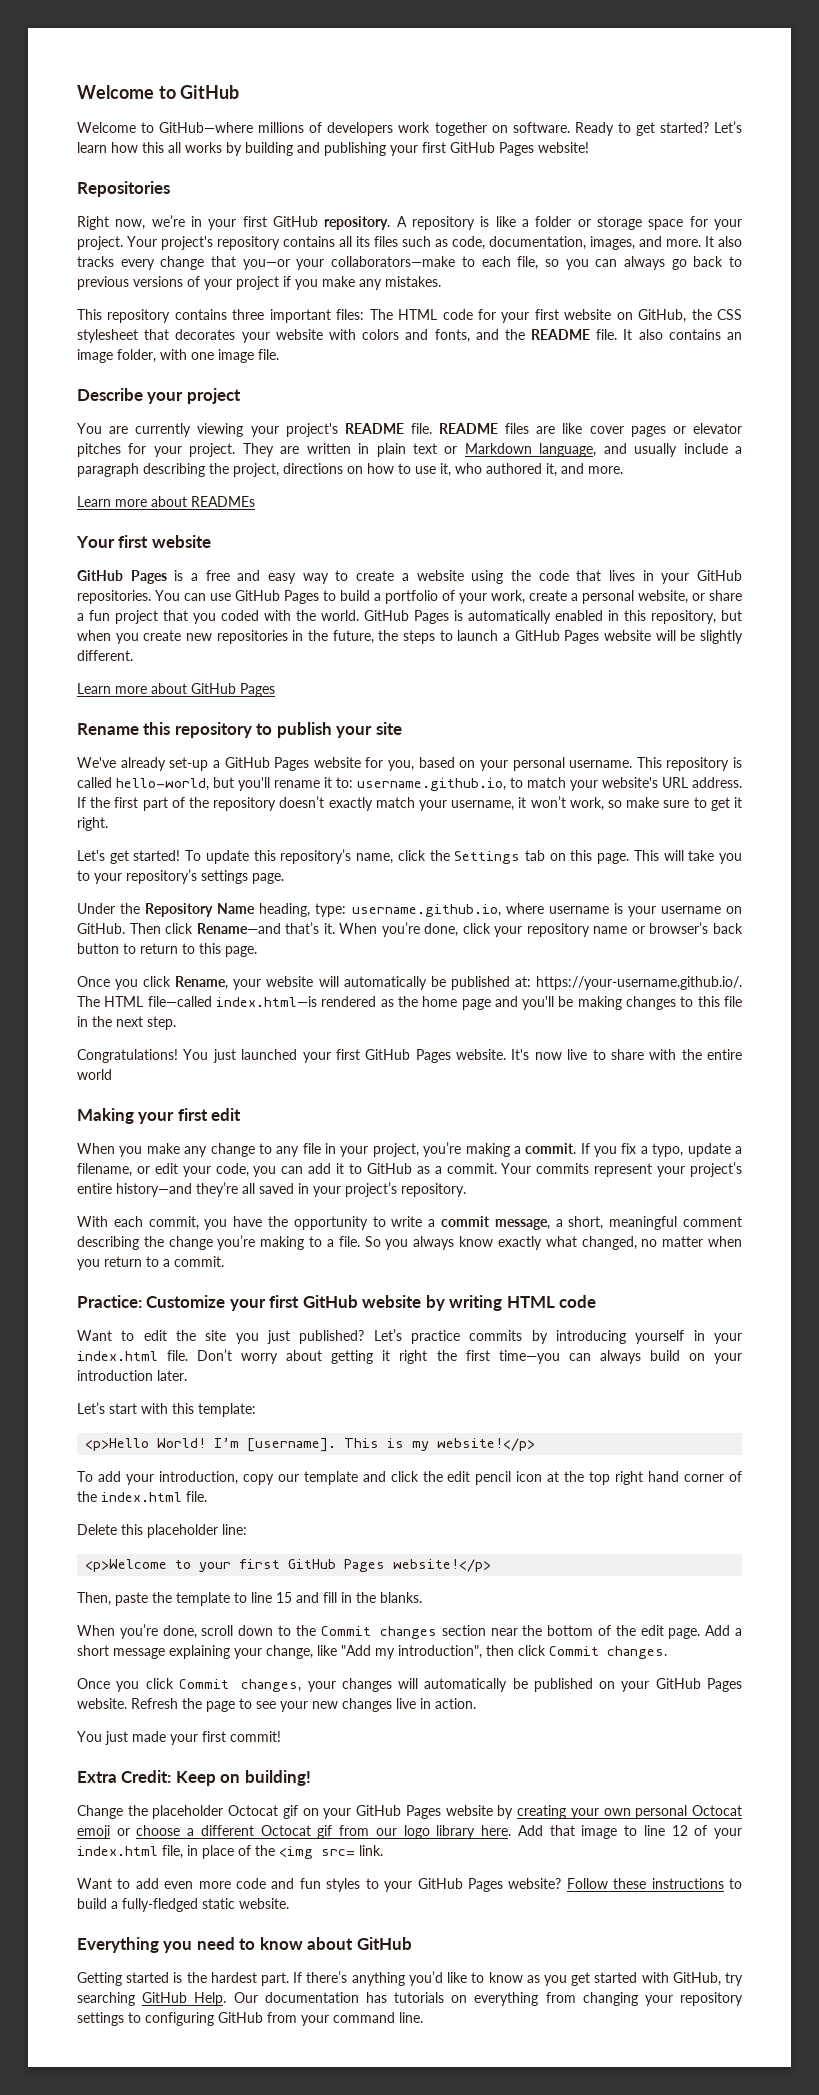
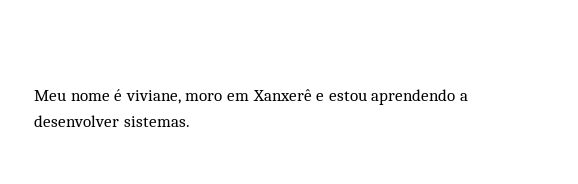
- Welcome to GitHub
- Welcome to GitHub—where millions of developers work together on software. Ready to get started? Let’s learn how this all works by building and publishing your first GitHub Pages website!
- Repositories
- Right now, we’re in your first GitHub repository. A repository is like a folder or storage space for your project. Your project's repository contains all its files such as code, documentation, images, and more. It also tracks every change that you—or your collaborators—make to each file, so you can always go back to previous versions of your project if you make any mistakes.
- This repository contains three important files: The HTML code for your first website on GitHub, the CSS stylesheet that decorates your website with colors and fonts, and the README file. It also contains an image folder, with one image file.
- Describe your project
- You are currently viewing your project's README file. README files are like cover pages or elevator pitches for your project. They are written in plain text or Markdown language, and usually include a paragraph describing the project, directions on how to use it, who authored it, and more.
- Learn more about READMEs
- Your first website
- GitHub Pages is a free and easy way to create a website using the code that lives in your GitHub repositories. You can use GitHub Pages to build a portfolio of your work, create a personal website, or share a fun project that you coded with the world. GitHub Pages is automatically enabled in this repository, but when you create new repositories in the future, the steps to launch a GitHub Pages website will be slightly different.
- Learn more about GitHub Pages
- Rename this repository to publish your site
- We've already set-up a GitHub Pages website for you, based on your personal username. This repository is called hello-world, but you'll rename it to: username.github.io, to match your website's URL address. If the first part of the repository doesn’t exactly match your username, it won’t work, so make sure to get it right.
- Let's get started! To update this repository’s name, click the Settings tab on this page. This will take you to your repository’s settings page.
- Under the Repository Name heading, type: username.github.io, where username is your username on GitHub. Then click Rename—and that’s it. When you’re done, click your repository name or browser’s back button to return to this page.
- Once you click Rename, your website will automatically be published at: https://your-username.github.io/. The HTML file—called index.html—is rendered as the home page and you'll be making changes to this file in the next step.
- Congratulations! You just launched your first GitHub Pages website. It's now live to share with the entire world
- Making your first edit
- When you make any change to any file in your project, you’re making a commit. If you fix a typo, update a filename, or edit your code, you can add it to GitHub as a commit. Your commits represent your project’s entire history—and they’re all saved in your project’s repository.
- With each commit, you have the opportunity to write a commit message, a short, meaningful comment describing the change you’re making to a file. So you always know exactly what changed, no matter when you return to a commit.
- Practice: Customize your first GitHub website by writing HTML code
- Want to edit the site you just published? Let’s practice commits by introducing yourself in your index.html file. Don’t worry about getting it right the first time—you can always build on your introduction later.
- Let’s start with this template:
- <p>Hello World! I’m [username]. This is my website!</p>
- To add your introduction, copy our template and click the edit pencil icon at the top right hand corner of the index.html file.
- Delete this placeholder line:
- <p>Welcome to your first GitHub Pages website!</p>
- Then, paste the template to line 15 and fill in the blanks.
- When you’re done, scroll down to the Commit changes section near the bottom of the edit page. Add a short message explaining your change, like "Add my introduction", then click Commit changes.
- Once you click Commit changes, your changes will automatically be published on your GitHub Pages website. Refresh the page to see your new changes live in action.
- You just made your first commit!
- Extra Credit: Keep on building!
- Change the placeholder Octocat gif on your GitHub Pages website by creating your own personal Octocat emoji or choose a different Octocat gif from our logo library here. Add that image to line 12 of your index.html file, in place of the <img src= link.
- Want to add even more code and fun styles to your GitHub Pages website? Follow these instructions to build a fully-fledged static website.
- Everything you need to know about GitHub
- Getting started is the hardest part. If there’s anything you’d like to know as you get started with GitHub, try searching GitHub Help. Our documentation has tutorials on everything from changing your repository settings to configuring GitHub from your command line.
+ Meu nome é viviane, moro em Xanxerê e estou aprendendo a desenvolver sistemas.

